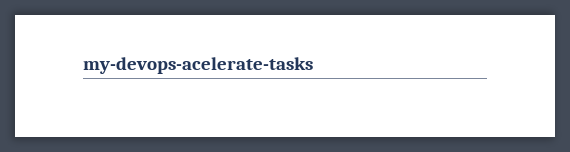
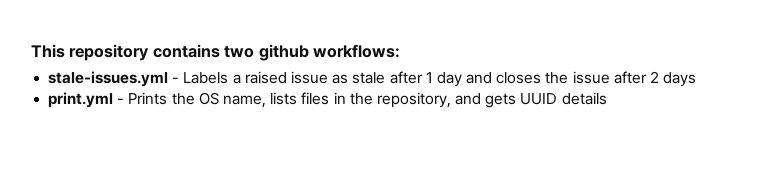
- my-devops-acelerate-tasks
+ This repository contains two github workflows:
+ stale-issues.yml - Labels a raised issue as stale after 1 day and closes the issue after 2 days
+ print.yml - Prints the OS name, lists files in the repository, and gets UUID details

